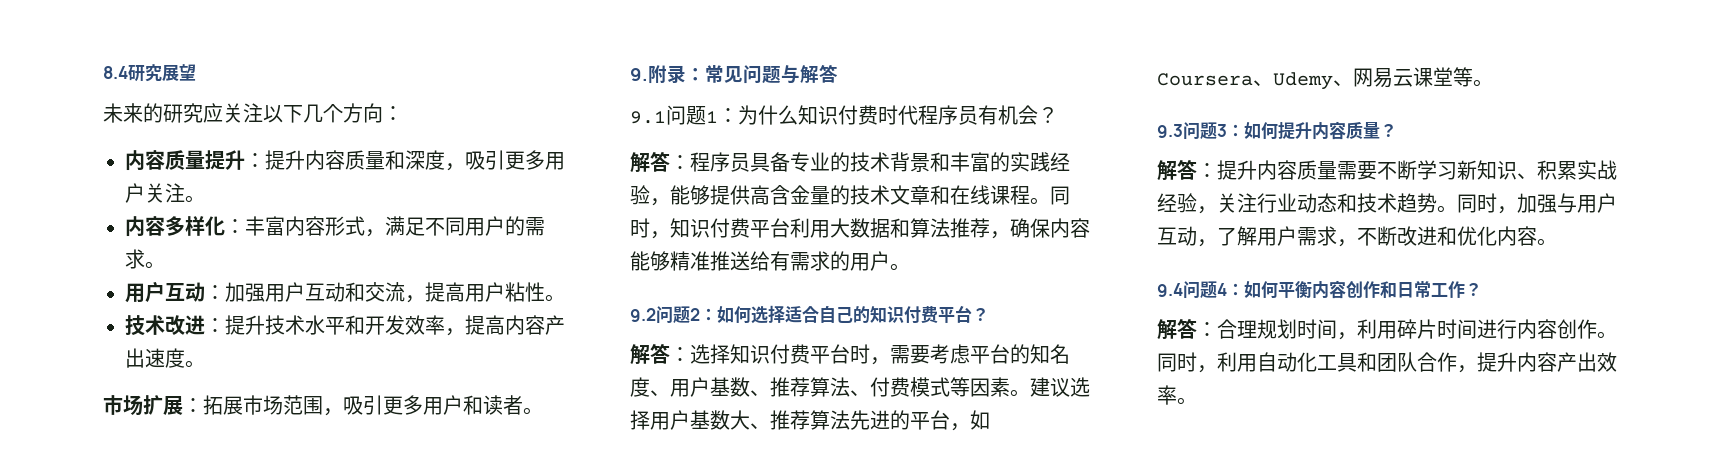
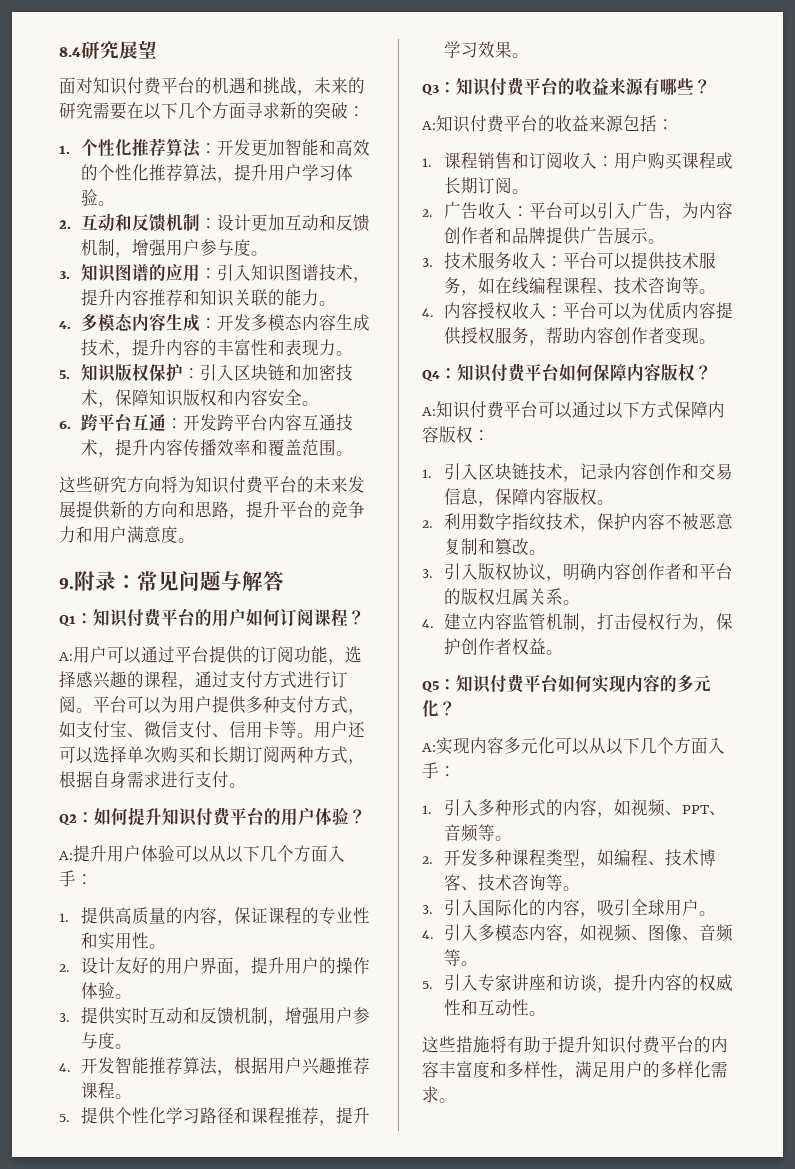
- 未来的研究应关注以下几个方向：
- 内容质量提升：提升内容质量和深度，吸引更多用户关注。
- 内容多样化：丰富内容形式，满足不同用户的需求。
- 用户互动：加强用户互动和交流，提高用户粘性。
- 技术改进：提升技术水平和开发效率，提高内容产出速度。
- 市场扩展：拓展市场范围，吸引更多用户和读者。
+ 面对知识付费平台的机遇和挑战，未来的研究需要在以下几个方面寻求新的突破：
+ 1.个性化推荐算法：开发更加智能和高效的个性化推荐算法，提升用户学习体验。
+ 2.互动和反馈机制：设计更加互动和反馈机制，增强用户参与度。
+ 3.知识图谱的应用：引入知识图谱技术，提升内容推荐和知识关联的能力。
+ 4.多模态内容生成：开发多模态内容生成技术，提升内容的丰富性和表现力。
+ 5.知识版权保护：引入区块链和加密技术，保障知识版权和内容安全。
+ 6.跨平台互通：开发跨平台内容互通技术，提升内容传播效率和覆盖范围。
+ 这些研究方向将为知识付费平台的未来发展提供新的方向和思路，提升平台的竞争力和用户满意度。
- 9.1问题1：为什么知识付费时代程序员有机会？
- 解答：程序员具备专业的技术背景和丰富的实践经验，能够提供高含金量的技术文章和在线课程。同时，知识付费平台利用大数据和算法推荐，确保内容能够精准推送给有需求的用户。
- 9.2问题2：如何选择适合自己的知识付费平台？
- 解答：选择知识付费平台时，需要考虑平台的知名度、用户基数、推荐算法、付费模式等因素。建议选择用户基数大、推荐算法先进的平台，如Coursera、Udemy、网易云课堂等。
- 9.3问题3：如何提升内容质量？
- 解答：提升内容质量需要不断学习新知识、积累实战经验，关注行业动态和技术趋势。同时，加强与用户互动，了解用户需求，不断改进和优化内容。
- 9.4问题4：如何平衡内容创作和日常工作？
- 解答：合理规划时间，利用碎片时间进行内容创作。同时，利用自动化工具和团队合作，提升内容产出效率。
+ Q1：知识付费平台的用户如何订阅课程？
+ A:用户可以通过平台提供的订阅功能，选择感兴趣的课程，通过支付方式进行订阅。平台可以为用户提供多种支付方式，如支付宝、微信支付、信用卡等。用户还可以选择单次购买和长期订阅两种方式，根据自身需求进行支付。
+ Q2：如何提升知识付费平台的用户体验？
+ A:提升用户体验可以从以下几个方面入手：
+ 1.提供高质量的内容，保证课程的专业性和实用性。
+ 2.设计友好的用户界面，提升用户的操作体验。
+ 3.提供实时互动和反馈机制，增强用户参与度。
+ 4.开发智能推荐算法，根据用户兴趣推荐课程。
+ 5.提供个性化学习路径和课程推荐，提升学习效果。
+ Q3：知识付费平台的收益来源有哪些？
+ A:知识付费平台的收益来源包括：
+ 1.课程销售和订阅收入：用户购买课程或长期订阅。
+ 2.广告收入：平台可以引入广告，为内容创作者和品牌提供广告展示。
+ 3.技术服务收入：平台可以提供技术服务，如在线编程课程、技术咨询等。
+ 4.内容授权收入：平台可以为优质内容提供授权服务，帮助内容创作者变现。
+ Q4：知识付费平台如何保障内容版权？
+ A:知识付费平台可以通过以下方式保障内容版权：
+ 1.引入区块链技术，记录内容创作和交易信息，保障内容版权。
+ 2.利用数字指纹技术，保护内容不被恶意复制和篡改。
+ 3.引入版权协议，明确内容创作者和平台的版权归属关系。
+ 4.建立内容监管机制，打击侵权行为，保护创作者权益。
+ Q5：知识付费平台如何实现内容的多元化？
+ A:实现内容多元化可以从以下几个方面入手：
+ 1.引入多种形式的内容，如视频、PPT、音频等。
+ 2.开发多种课程类型，如编程、技术博客、技术咨询等。
+ 3.引入国际化的内容，吸引全球用户。
+ 4.引入多模态内容，如视频、图像、音频等。
+ 5.引入专家讲座和访谈，提升内容的权威性和互动性。
+ 这些措施将有助于提升知识付费平台的内容丰富度和多样性，满足用户的多样化需求。

